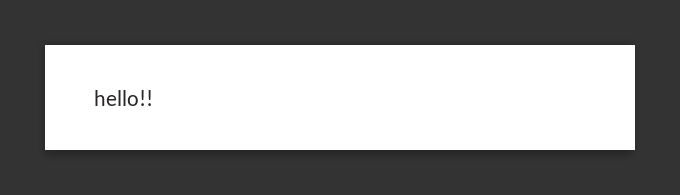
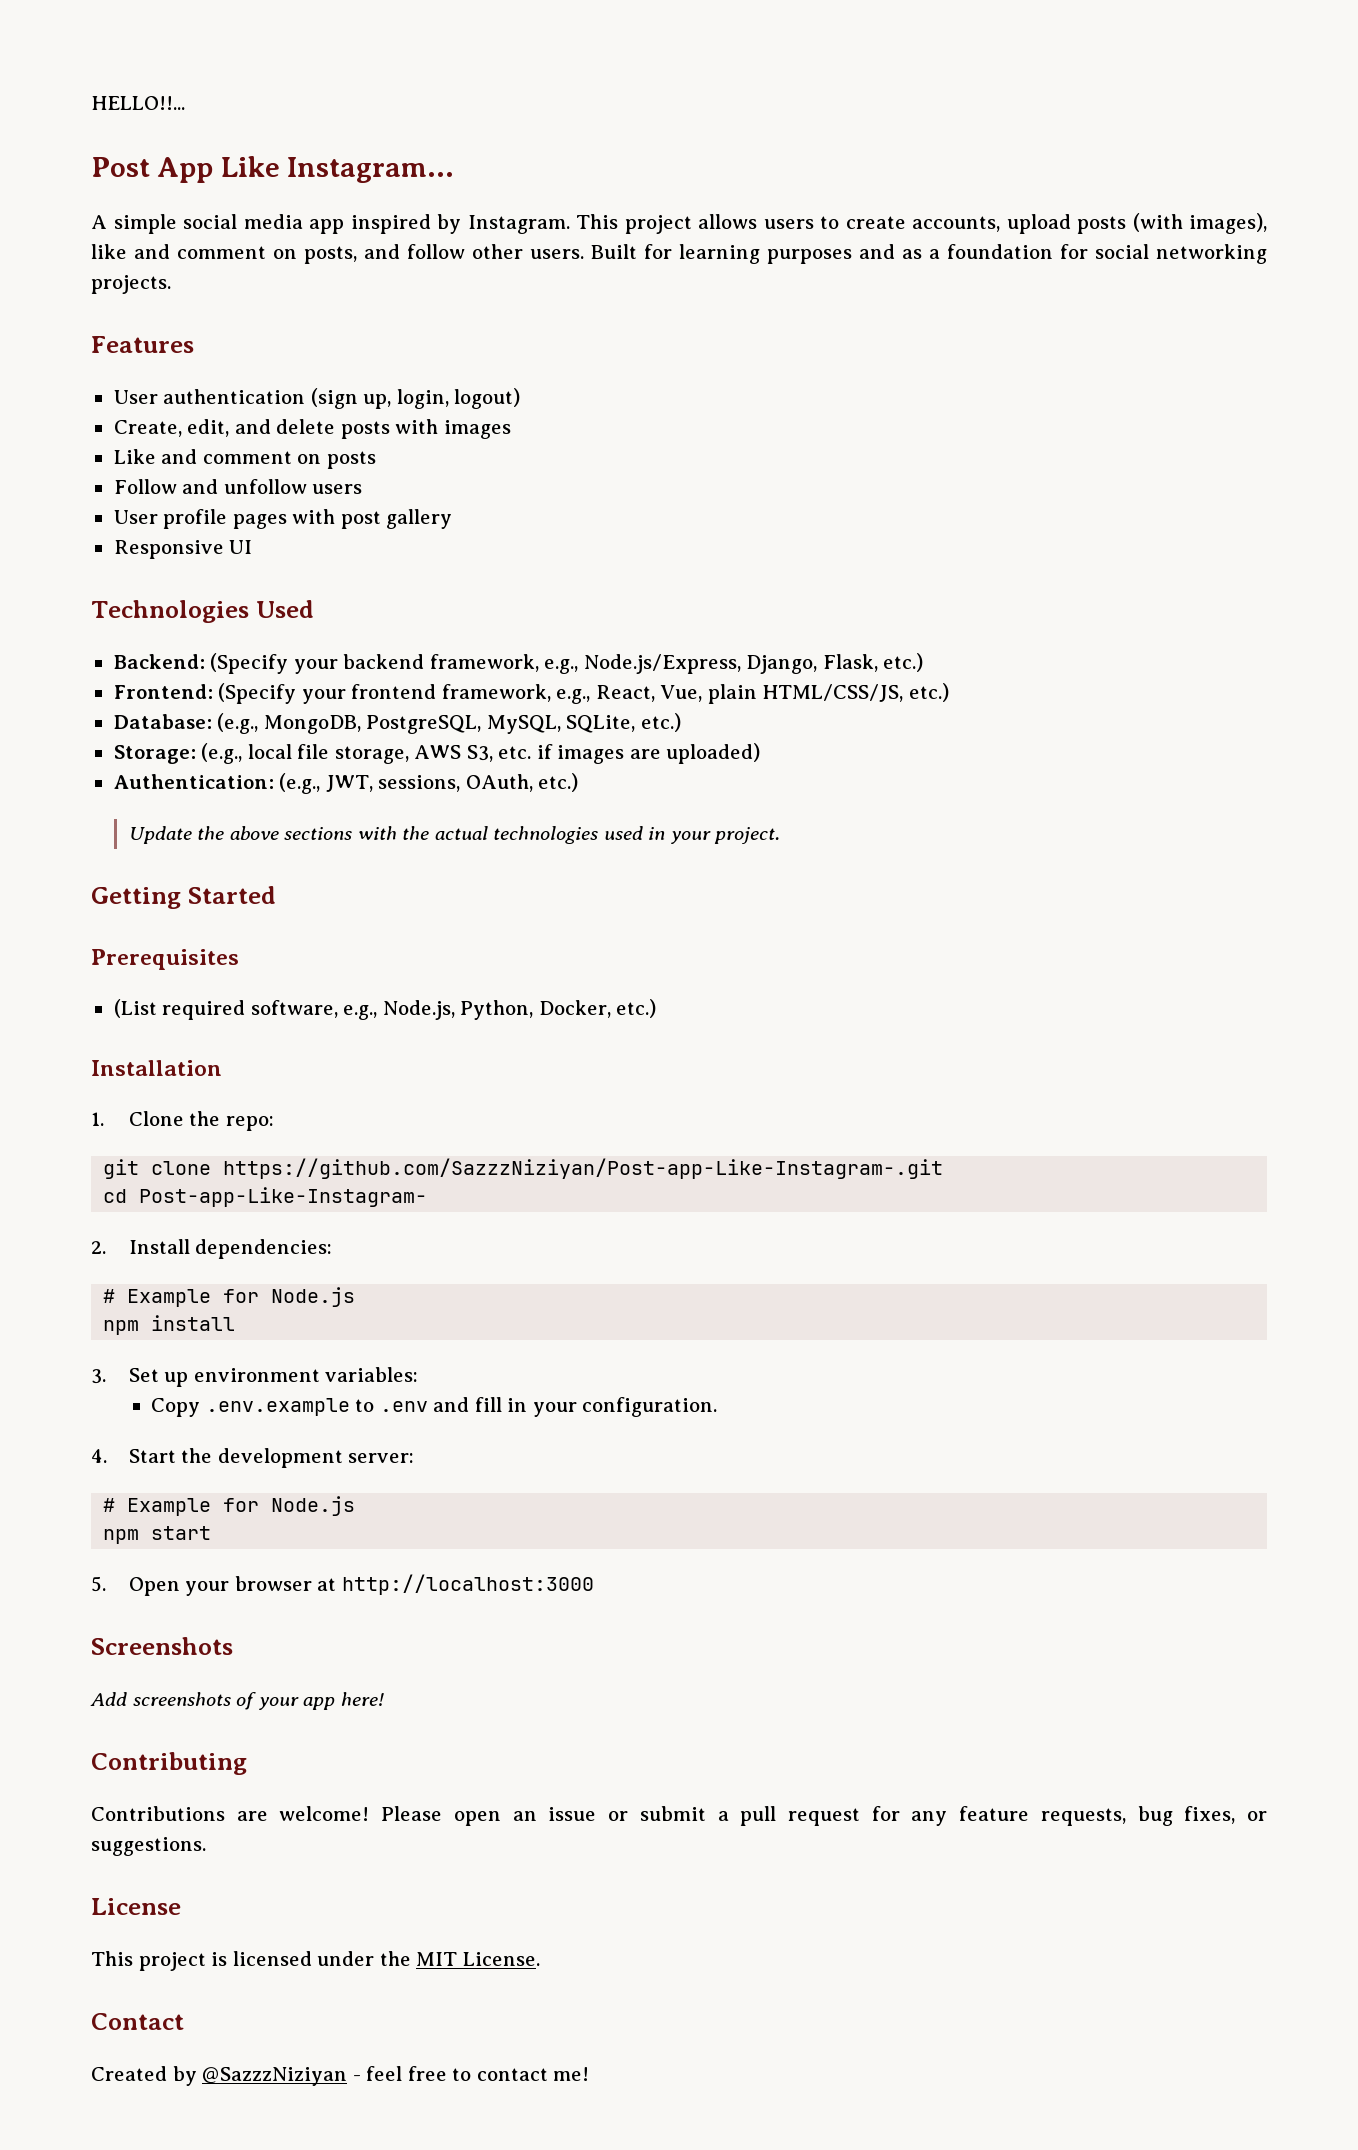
- hello!!
+ HELLO!!...
+ Post App Like Instagram...
+ A simple social media app inspired by Instagram. This project allows users to create accounts, upload posts (with images), like and comment on posts, and follow other users. Built for learning purposes and as a foundation for social networking projects.
+ Features
+ User authentication (sign up, login, logout)
+ Create, edit, and delete posts with images
+ Like and comment on posts
+ Follow and unfollow users
+ User profile pages with post gallery
+ Responsive UI
+ Technologies Used
+ Backend: (Specify your backend framework, e.g., Node.js/Express, Django, Flask, etc.)
+ Frontend: (Specify your frontend framework, e.g., React, Vue, plain HTML/CSS/JS, etc.)
+ Database: (e.g., MongoDB, PostgreSQL, MySQL, SQLite, etc.)
+ Storage: (e.g., local file storage, AWS S3, etc. if images are uploaded)
+ Authentication: (e.g., JWT, sessions, OAuth, etc.)
+ Update the above sections with the actual technologies used in your project.
+ Getting Started
+ Prerequisites
+ (List required software, e.g., Node.js, Python, Docker, etc.)
+ Installation
+ 1. Clone the repo:
+ git clone https://github.com/SazzzNiziyan/Post-app-Like-Instagram-.git
+ cd Post-app-Like-Instagram-
+ 2. Install dependencies:
+ # Example for Node.js
+ npm install
+ 3. Set up environment variables:
+ Copy .env.example to .env and fill in your configuration.
+ 4. Start the development server:
+ # Example for Node.js
+ npm start
+ 5. Open your browser at http://localhost:3000
+ Screenshots
+ Add screenshots of your app here!
+ Contributing
+ Contributions are welcome! Please open an issue or submit a pull request for any feature requests, bug fixes, or suggestions.
+ License
+ This project is licensed under the MIT License.
+ Contact
+ Created by @SazzzNiziyan - feel free to contact me!

